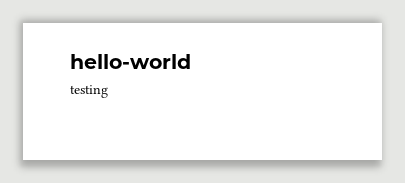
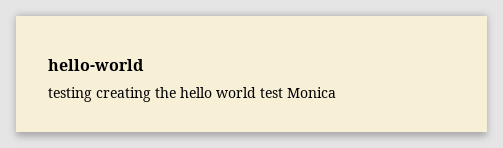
- testing
+ testing creating the hello world test Monica

